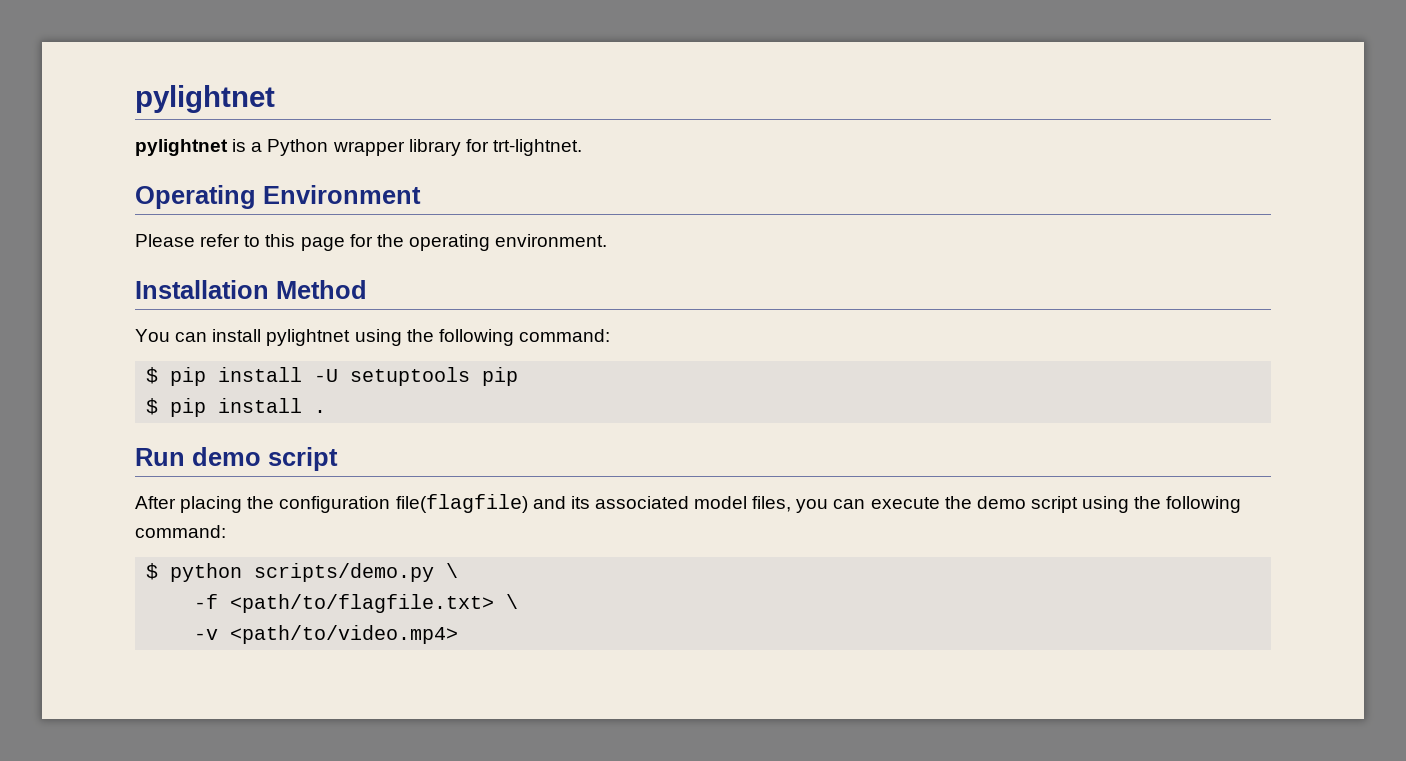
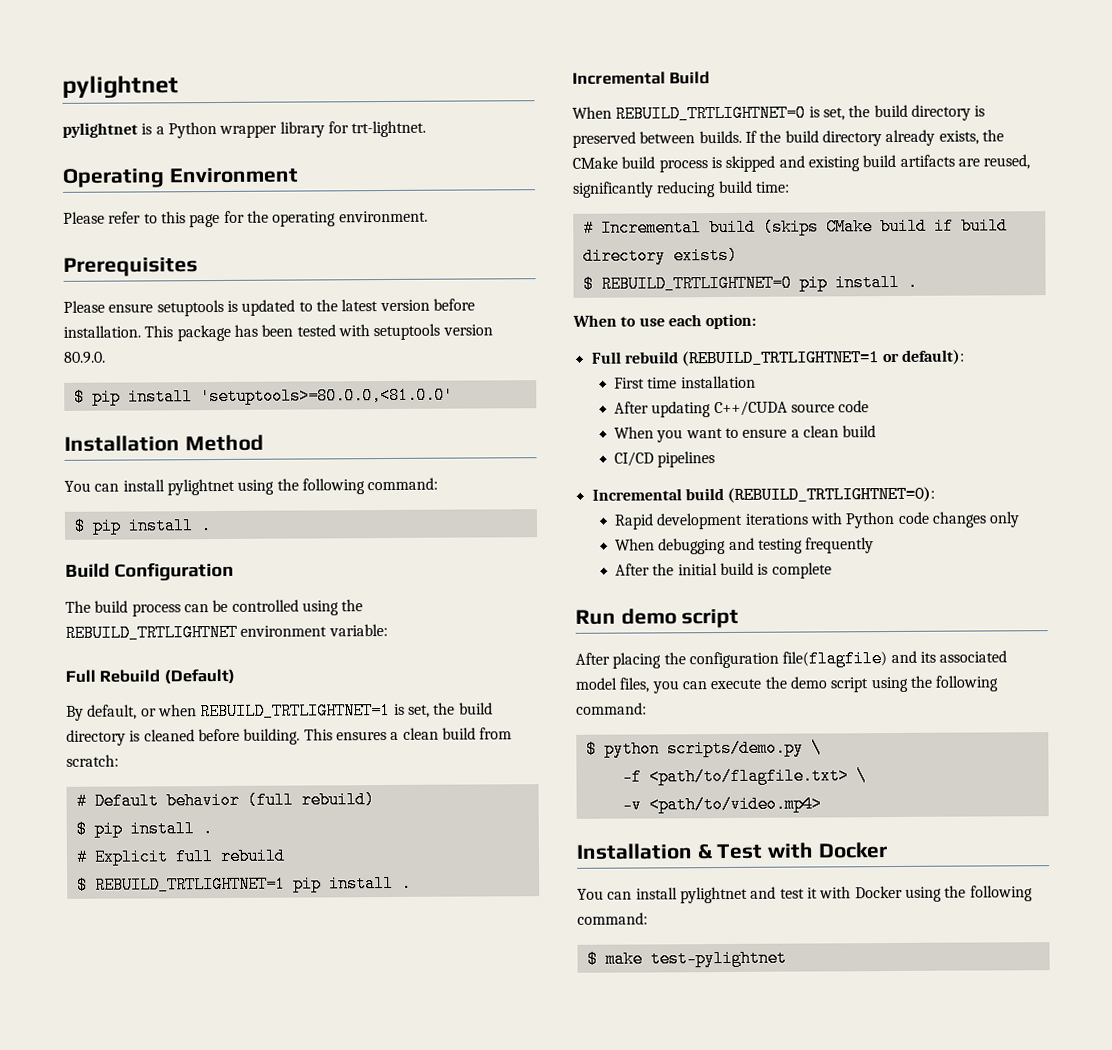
+ Prerequisites
+ Please ensure setuptools is updated to the latest version before installation. This package has been tested with setuptools version 80.9.0.
+ $ pip install 'setuptools>=80.0.0,<81.0.0'
  You can install pylightnet using the following command:
- $ pip install -U setuptools pip
  $ pip install .
+ Build Configuration
+ The build process can be controlled using the REBUILD_TRTLIGHTNET environment variable:
+ Full Rebuild (Default)
+ By default, or when REBUILD_TRTLIGHTNET=1 is set, the build directory is cleaned before building. This ensures a clean build from scratch:
+ # Default behavior (full rebuild)
+ $ pip install .
+ # Explicit full rebuild
+ $ REBUILD_TRTLIGHTNET=1 pip install .
+ Incremental Build
+ When REBUILD_TRTLIGHTNET=0 is set, the build directory is preserved between builds. If the build directory already exists, the CMake build process is skipped and existing build artifacts are reused, significantly reducing build time:
+ # Incremental build (skips CMake build if build directory exists)
+ $ REBUILD_TRTLIGHTNET=0 pip install .
+ When to use each option:
+ Full rebuild (REBUILD_TRTLIGHTNET=1 or default):
+ First time installation
+ After updating C++/CUDA source code
+ When you want to ensure a clean build
+ CI/CD pipelines
+ Incremental build (REBUILD_TRTLIGHTNET=0):
+ Rapid development iterations with Python code changes only
+ When debugging and testing frequently
+ After the initial build is complete
+ Installation & Test with Docker
+ You can install pylightnet and test it with Docker using the following command:
+ $ make test-pylightnet

